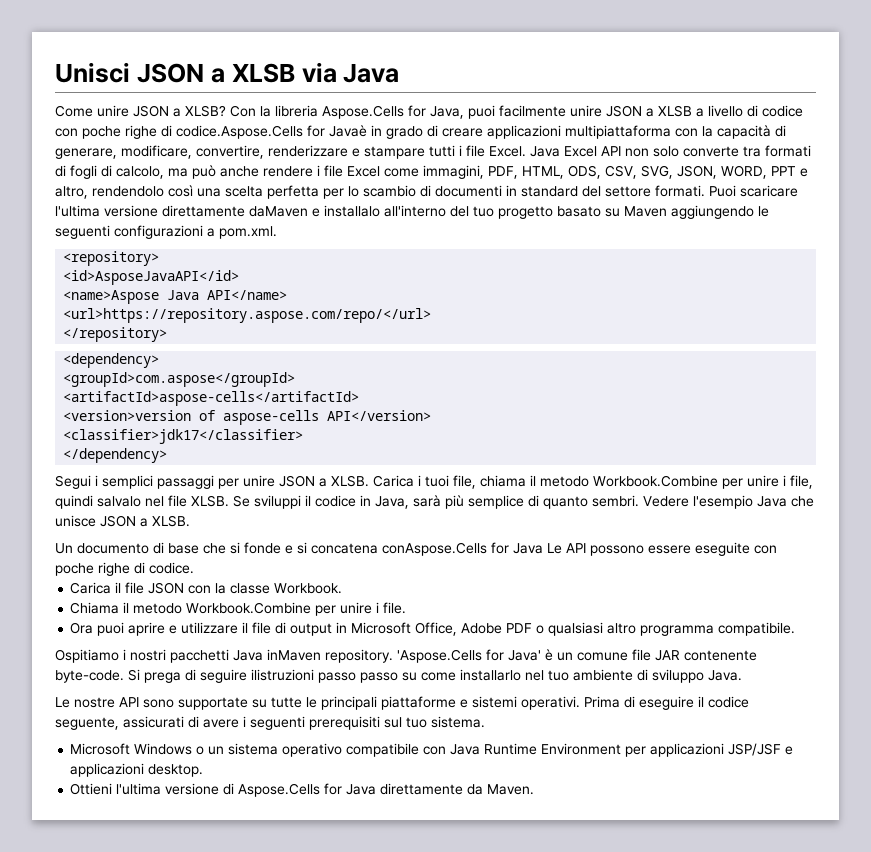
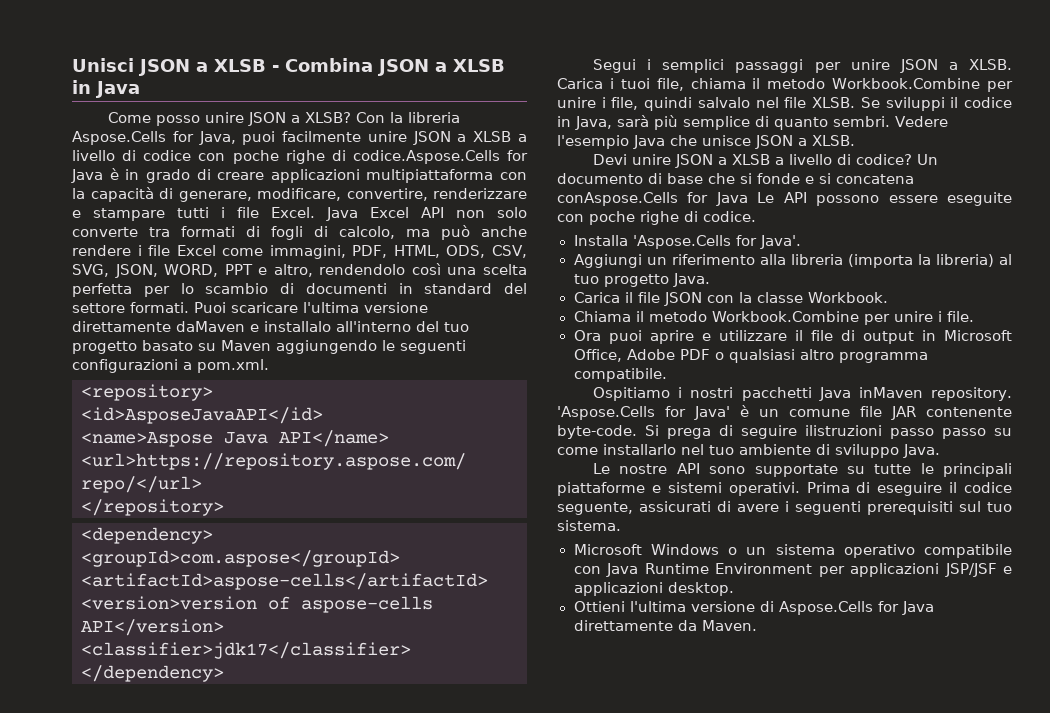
- Unisci JSON a XLSB via Java
+ Unisci JSON a XLSB - Combina JSON a XLSB in Java
- Come unire JSON a XLSB?
+ Come posso unire JSON a XLSB?
- Con la libreria Aspose.Cells for Java, puoi facilmente unire JSON a XLSB a livello di codice con poche righe di codice.Aspose.Cells for Javaè in grado di creare applicazioni multipiattaforma con la capacità di generare, modificare, convertire, renderizzare e stampare tutti i file Excel.
+ Con la libreria Aspose.Cells for Java, puoi facilmente unire JSON a XLSB a livello di codice con poche righe di codice.Aspose.Cells for Java è in grado di creare applicazioni multipiattaforma con la capacità di generare, modificare, convertire, renderizzare e stampare tutti i file Excel.
+ Devi unire JSON a XLSB a livello di codice?
+ Installa 'Aspose.Cells for Java'.
+ Aggiungi un riferimento alla libreria (importa la libreria) al tuo progetto Java.

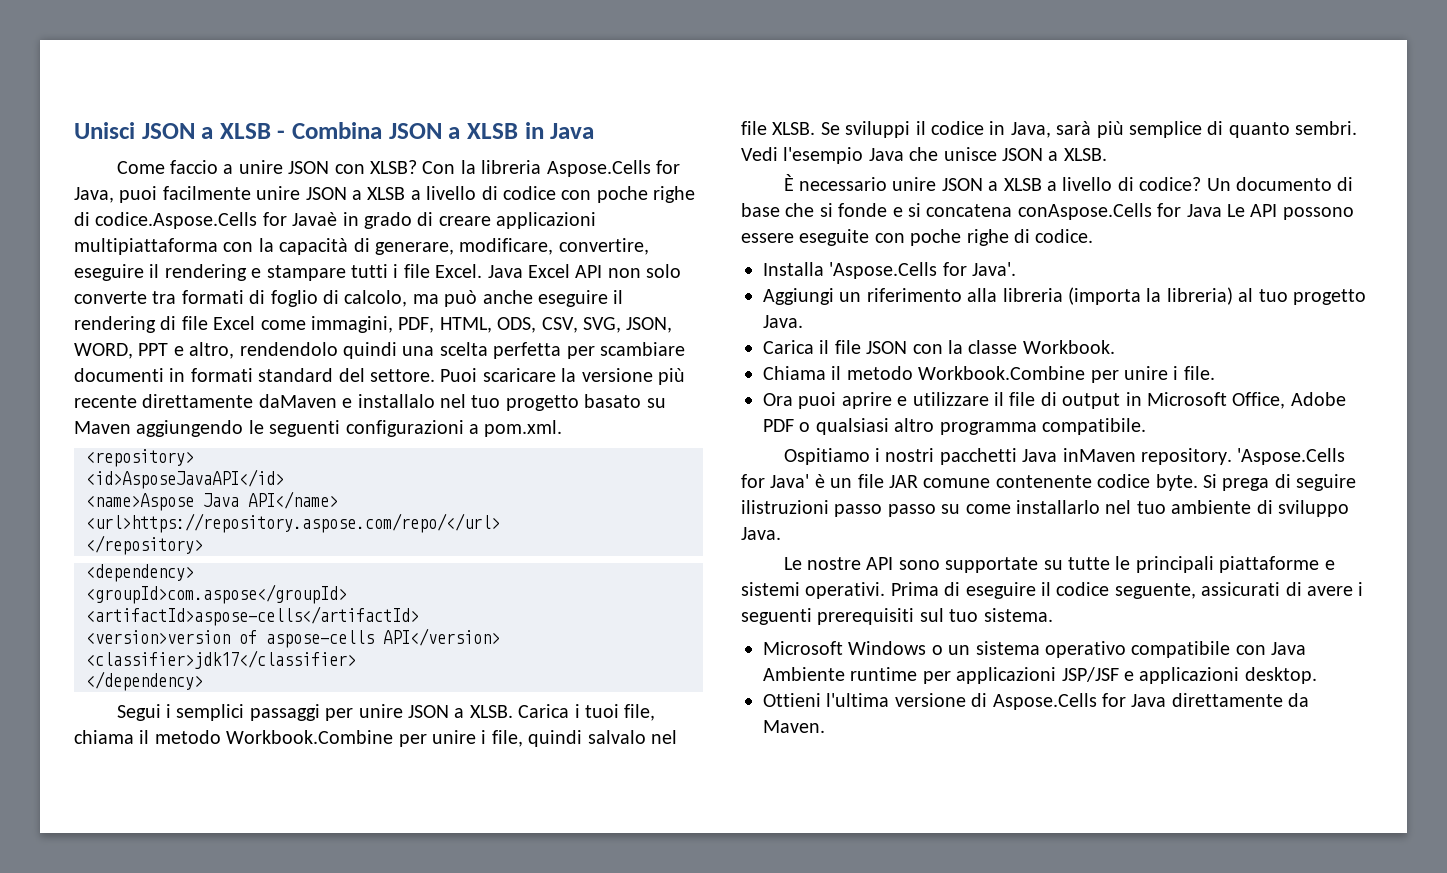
- Come posso unire JSON a XLSB?
+ Come faccio a unire JSON con XLSB?
- Con la libreria Aspose.Cells for Java, puoi facilmente unire JSON a XLSB a livello di codice con poche righe di codice.Aspose.Cells for Java è in grado di creare applicazioni multipiattaforma con la capacità di generare, modificare, convertire, renderizzare e stampare tutti i file Excel.
+ Con la libreria Aspose.Cells for Java, puoi facilmente unire JSON a XLSB a livello di codice con poche righe di codice.Aspose.Cells for Javaè in grado di creare applicazioni multipiattaforma con la capacità di generare, modificare, convertire, eseguire il rendering e stampare tutti i file Excel.
- Java Excel API non solo converte tra formati di fogli di calcolo, ma può anche rendere i file Excel come immagini, PDF, HTML, ODS, CSV, SVG, JSON, WORD, PPT e altro, rendendolo così una scelta perfetta per lo scambio di documenti in standard del settore formati. Puoi scaricare l'ultima versione direttamente daMaven e installalo all'interno del tuo progetto basato su Maven aggiungendo le seguenti configurazioni a pom.xml.
+ Java Excel API non solo converte tra formati di foglio di calcolo, ma può anche eseguire il rendering di file Excel come immagini, PDF, HTML, ODS, CSV, SVG, JSON, WORD, PPT e altro, rendendolo quindi una scelta perfetta per scambiare documenti in formati standard del settore. Puoi scaricare la versione più recente direttamente daMaven e installalo nel tuo progetto basato su Maven aggiungendo le seguenti configurazioni a pom.xml.
- Vedere l'esempio Java che unisce JSON a XLSB.
+ Vedi l'esempio Java che unisce JSON a XLSB.
- Devi unire JSON a XLSB a livello di codice?
+ È necessario unire JSON a XLSB a livello di codice?
- 'Aspose.Cells for Java' è un comune file JAR contenente byte-code.
+ 'Aspose.Cells for Java' è un file JAR comune contenente codice byte.
- Microsoft Windows o un sistema operativo compatibile con Java Runtime Environment per applicazioni JSP/JSF e applicazioni desktop.
+ Microsoft Windows o un sistema operativo compatibile con Java Ambiente runtime per applicazioni JSP/JSF e applicazioni desktop.

